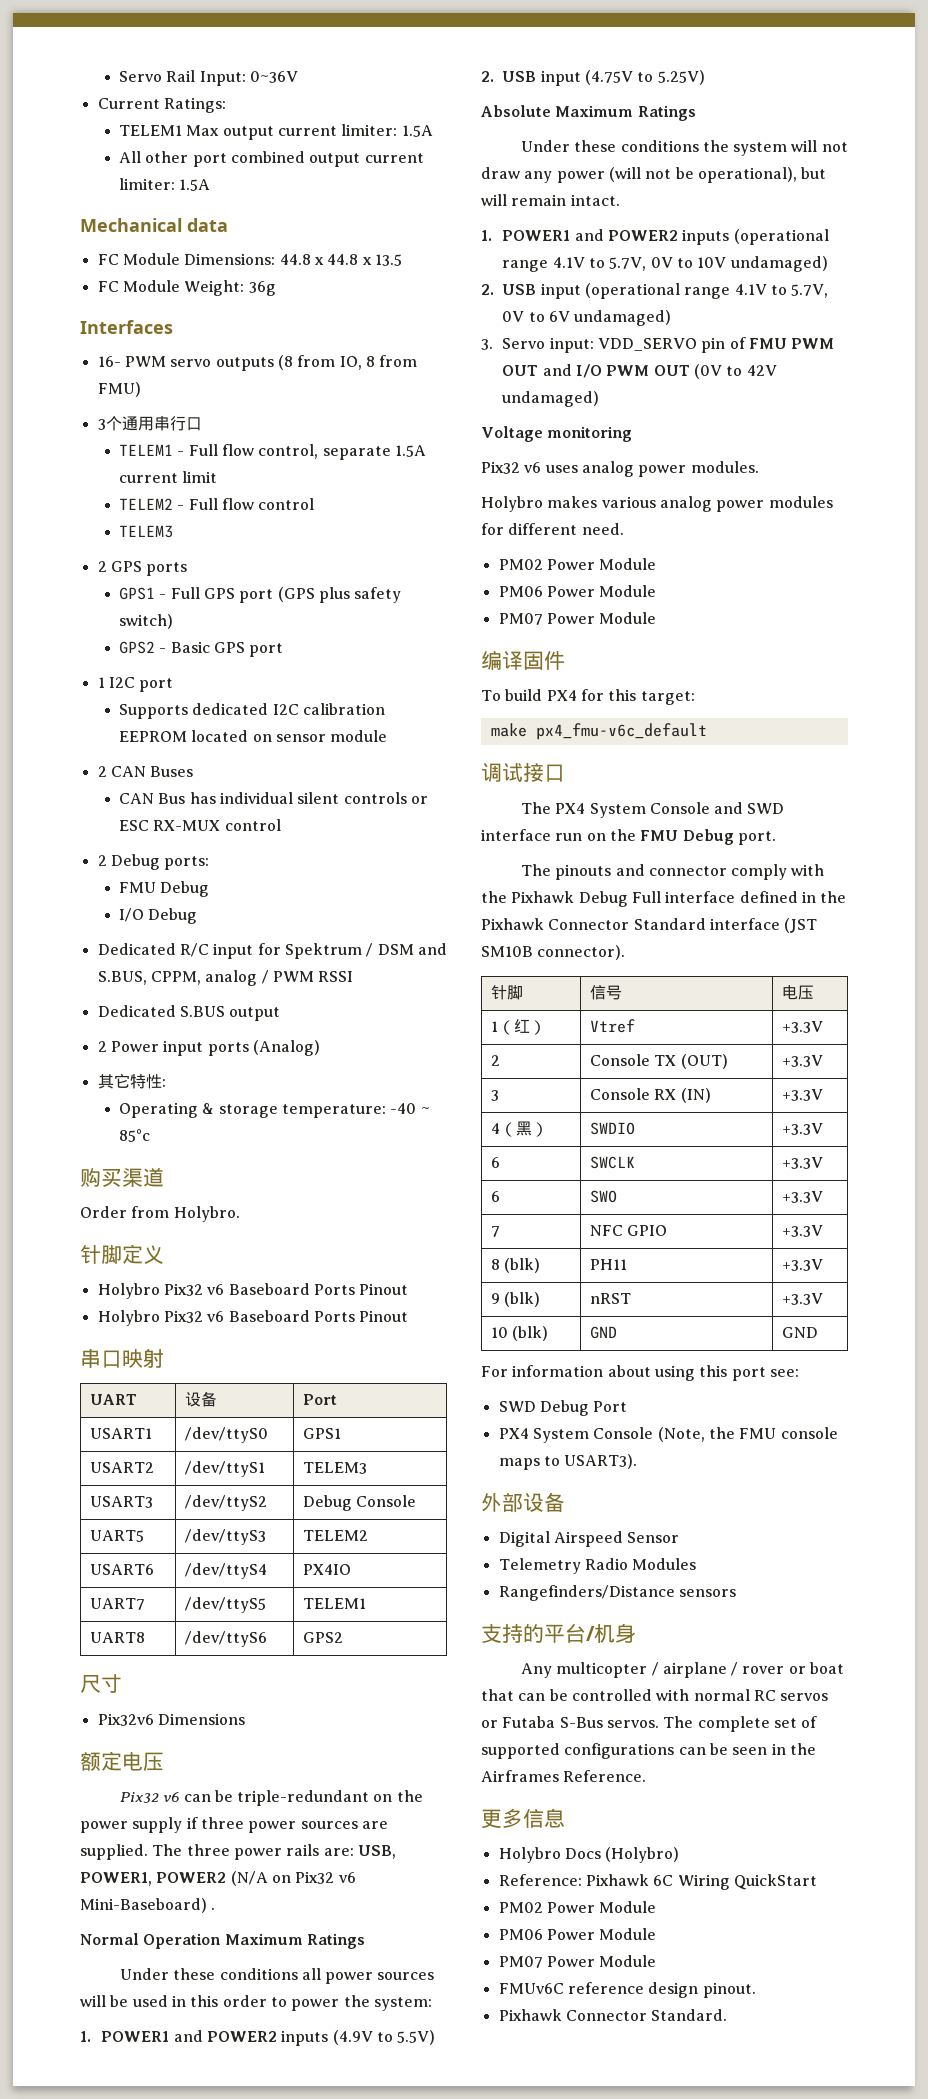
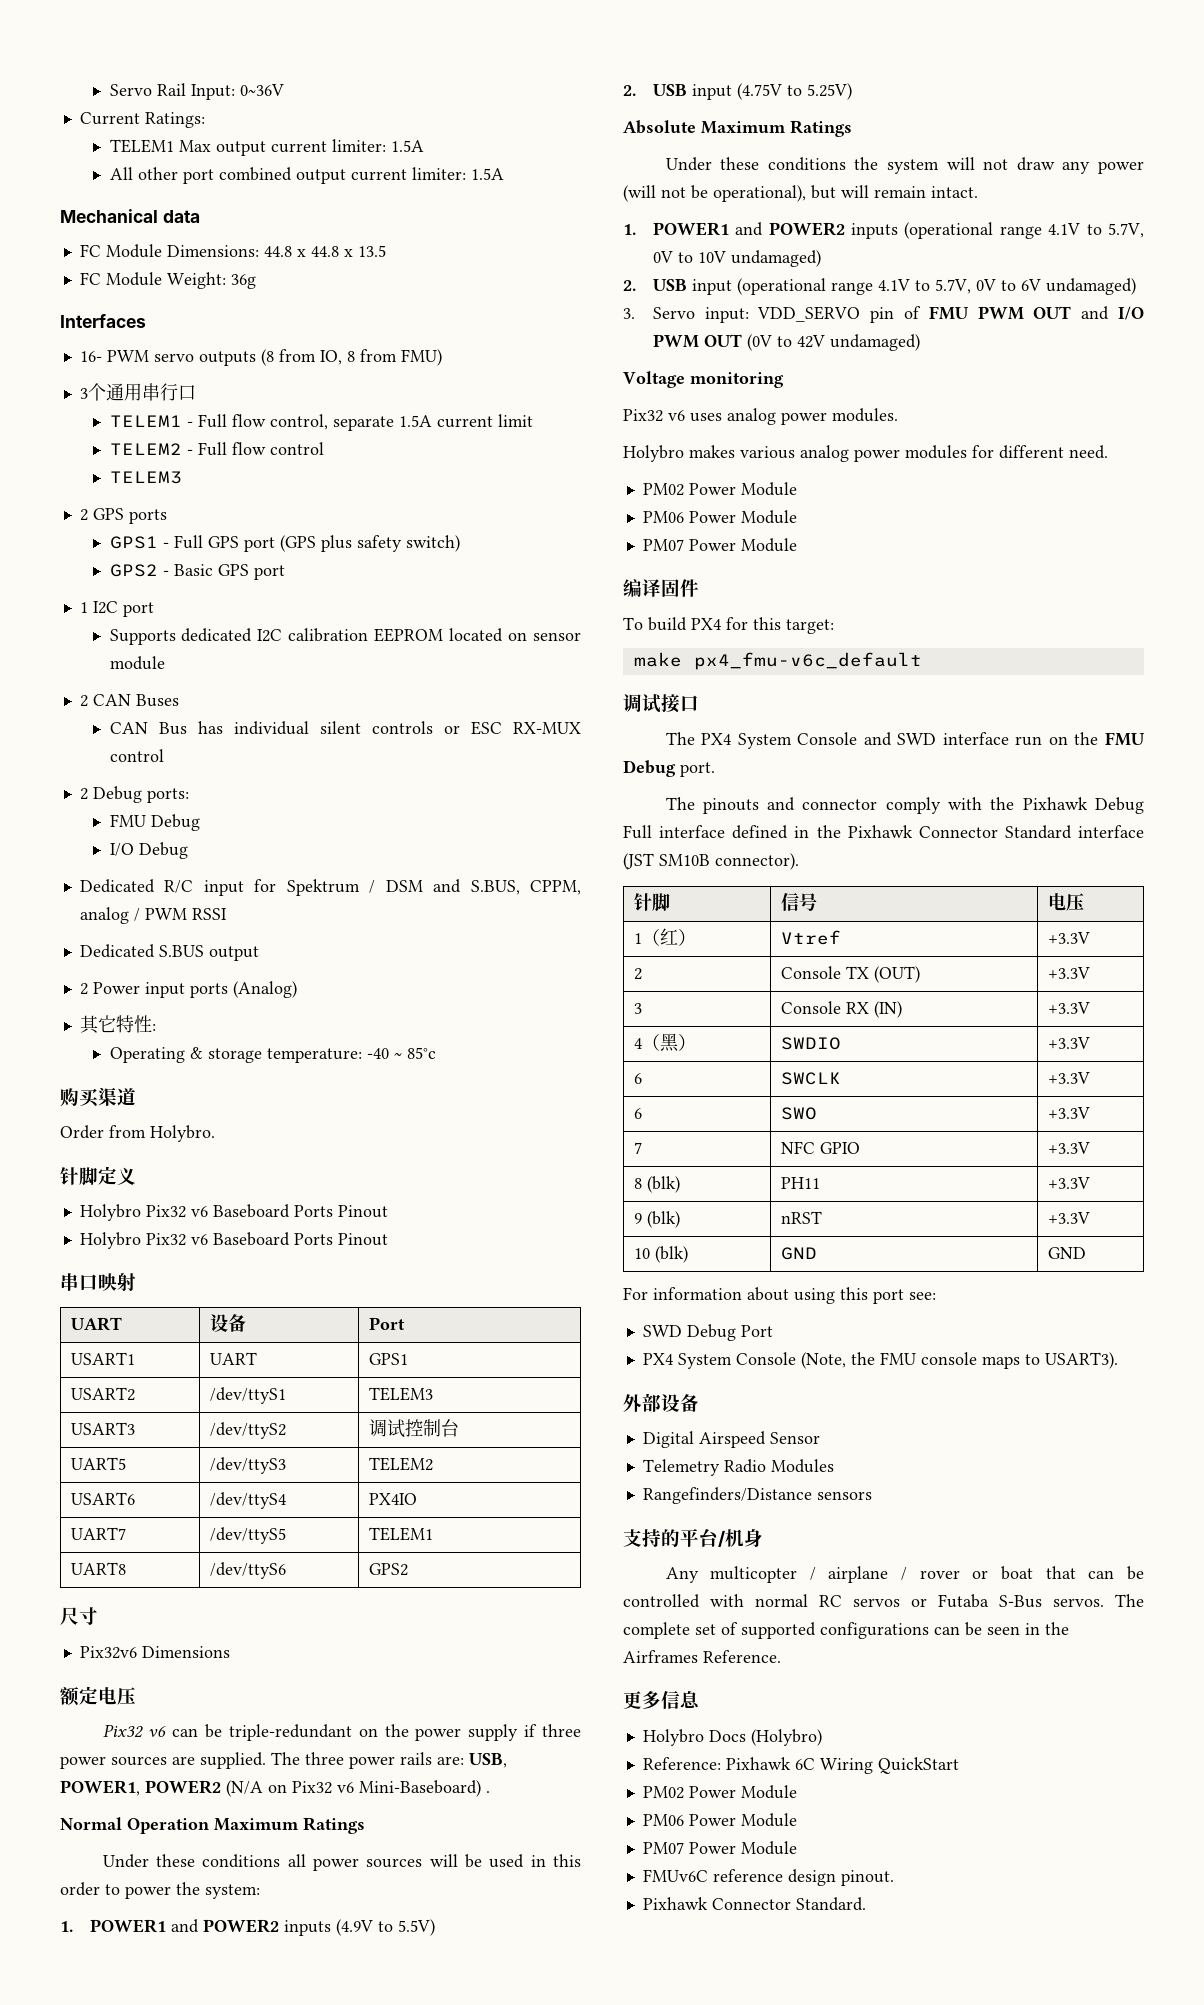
- USART1 | /dev/ttyS0 | GPS1
+ USART1 | UART | GPS1
- USART3 | /dev/ttyS2 | Debug Console
+ USART3 | /dev/ttyS2 | 调试控制台

